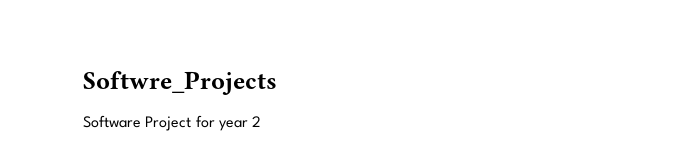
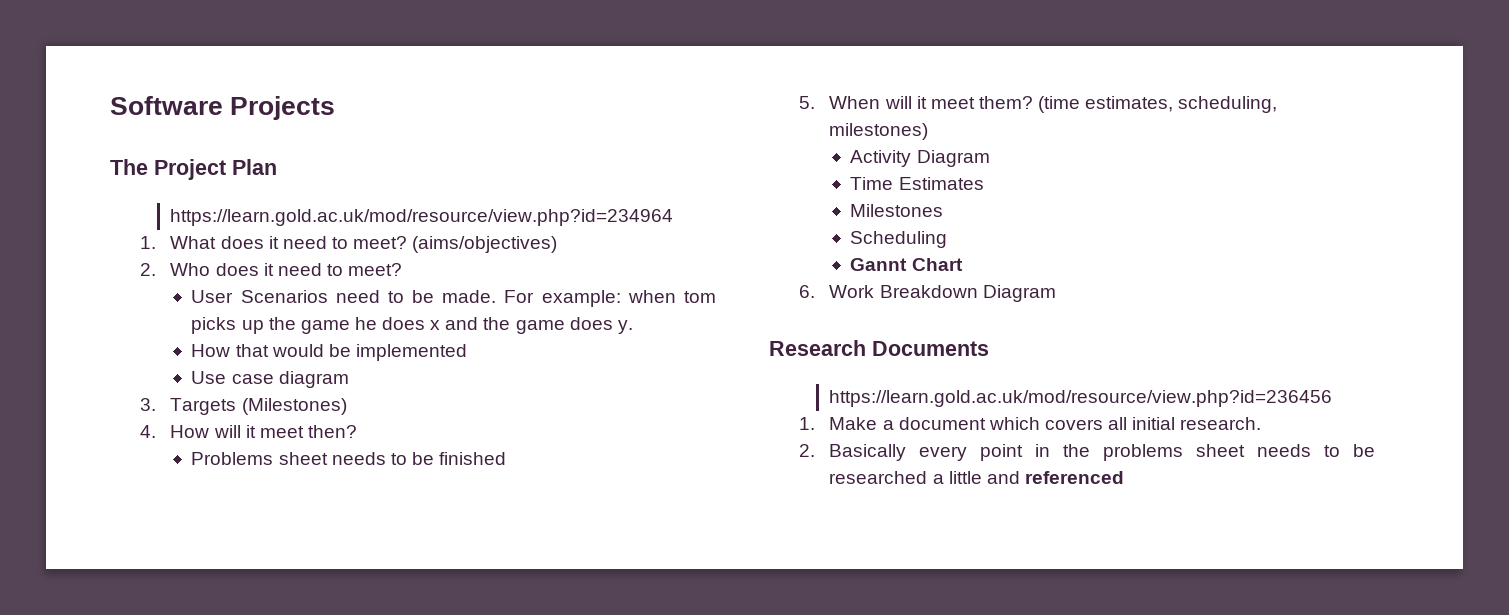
- Softwre_Projects
- Software Project for year 2
+ Software Projects
+ The Project Plan
+ https://learn.gold.ac.uk/mod/resource/view.php?id=234964
+ 1. What does it need to meet? (aims/objectives)
+ 2. Who does it need to meet?
+ User Scenarios need to be made. For example: when tom picks up the game he does x and the game does y.
+ How that would be implemented
+ Use case diagram
+ 3. Targets (Milestones)
+ 4. How will it meet then?
+ Problems sheet needs to be finished
+ 5. When will it meet them? (time estimates, scheduling, milestones)
+ Activity Diagram
+ Time Estimates
+ Milestones
+ Scheduling
+ Gannt Chart
+ 6. Work Breakdown Diagram
+ Research Documents
+ https://learn.gold.ac.uk/mod/resource/view.php?id=236456
+ 1. Make a document which covers all initial research.
+ 2. Basically every point in the problems sheet needs to be researched a little and referenced

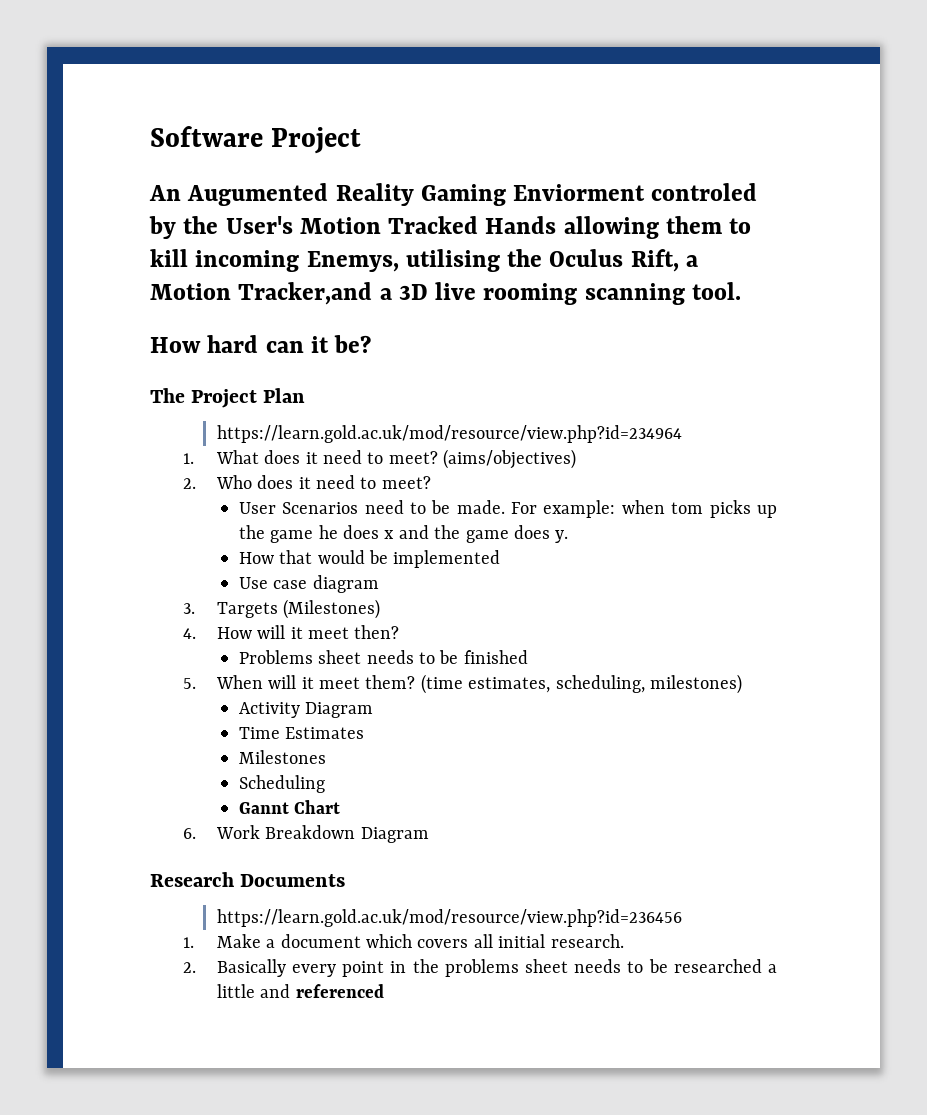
- Software Projects
+ Software Project
+ An Augumented Reality Gaming Enviorment controled by the User's Motion Tracked Hands allowing them to kill incoming Enemys, utilising the Oculus Rift, a Motion Tracker,and a 3D live rooming scanning tool.
+ How hard can it be?

